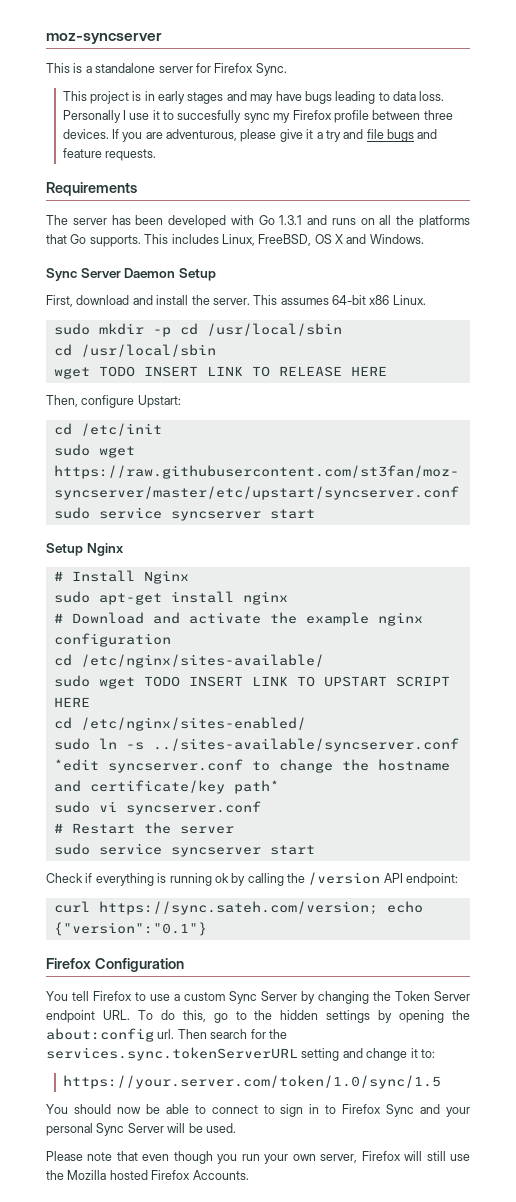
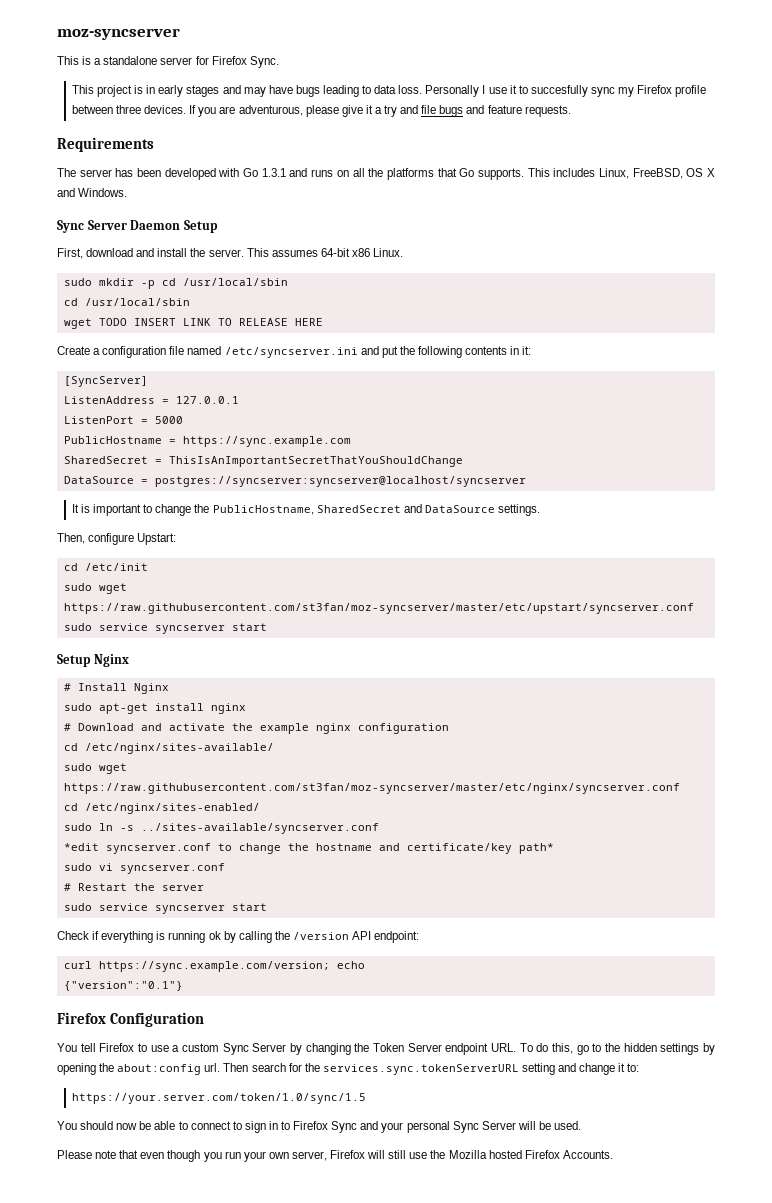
+ Create a configuration file named /etc/syncserver.ini and put the following contents in it:
+ [SyncServer]
+ ListenAddress = 127.0.0.1
+ ListenPort = 5000
+ PublicHostname = https://sync.example.com
+ SharedSecret = ThisIsAnImportantSecretThatYouShouldChange
+ DataSource = postgres://syncserver:syncserver@localhost/syncserver
+ It is important to change the PublicHostname, SharedSecret and DataSource settings.
- sudo wget TODO INSERT LINK TO UPSTART SCRIPT HERE
+ sudo wget https://raw.githubusercontent.com/st3fan/moz-syncserver/master/etc/nginx/syncserver.conf
- curl https://sync.sateh.com/version; echo
+ curl https://sync.example.com/version; echo

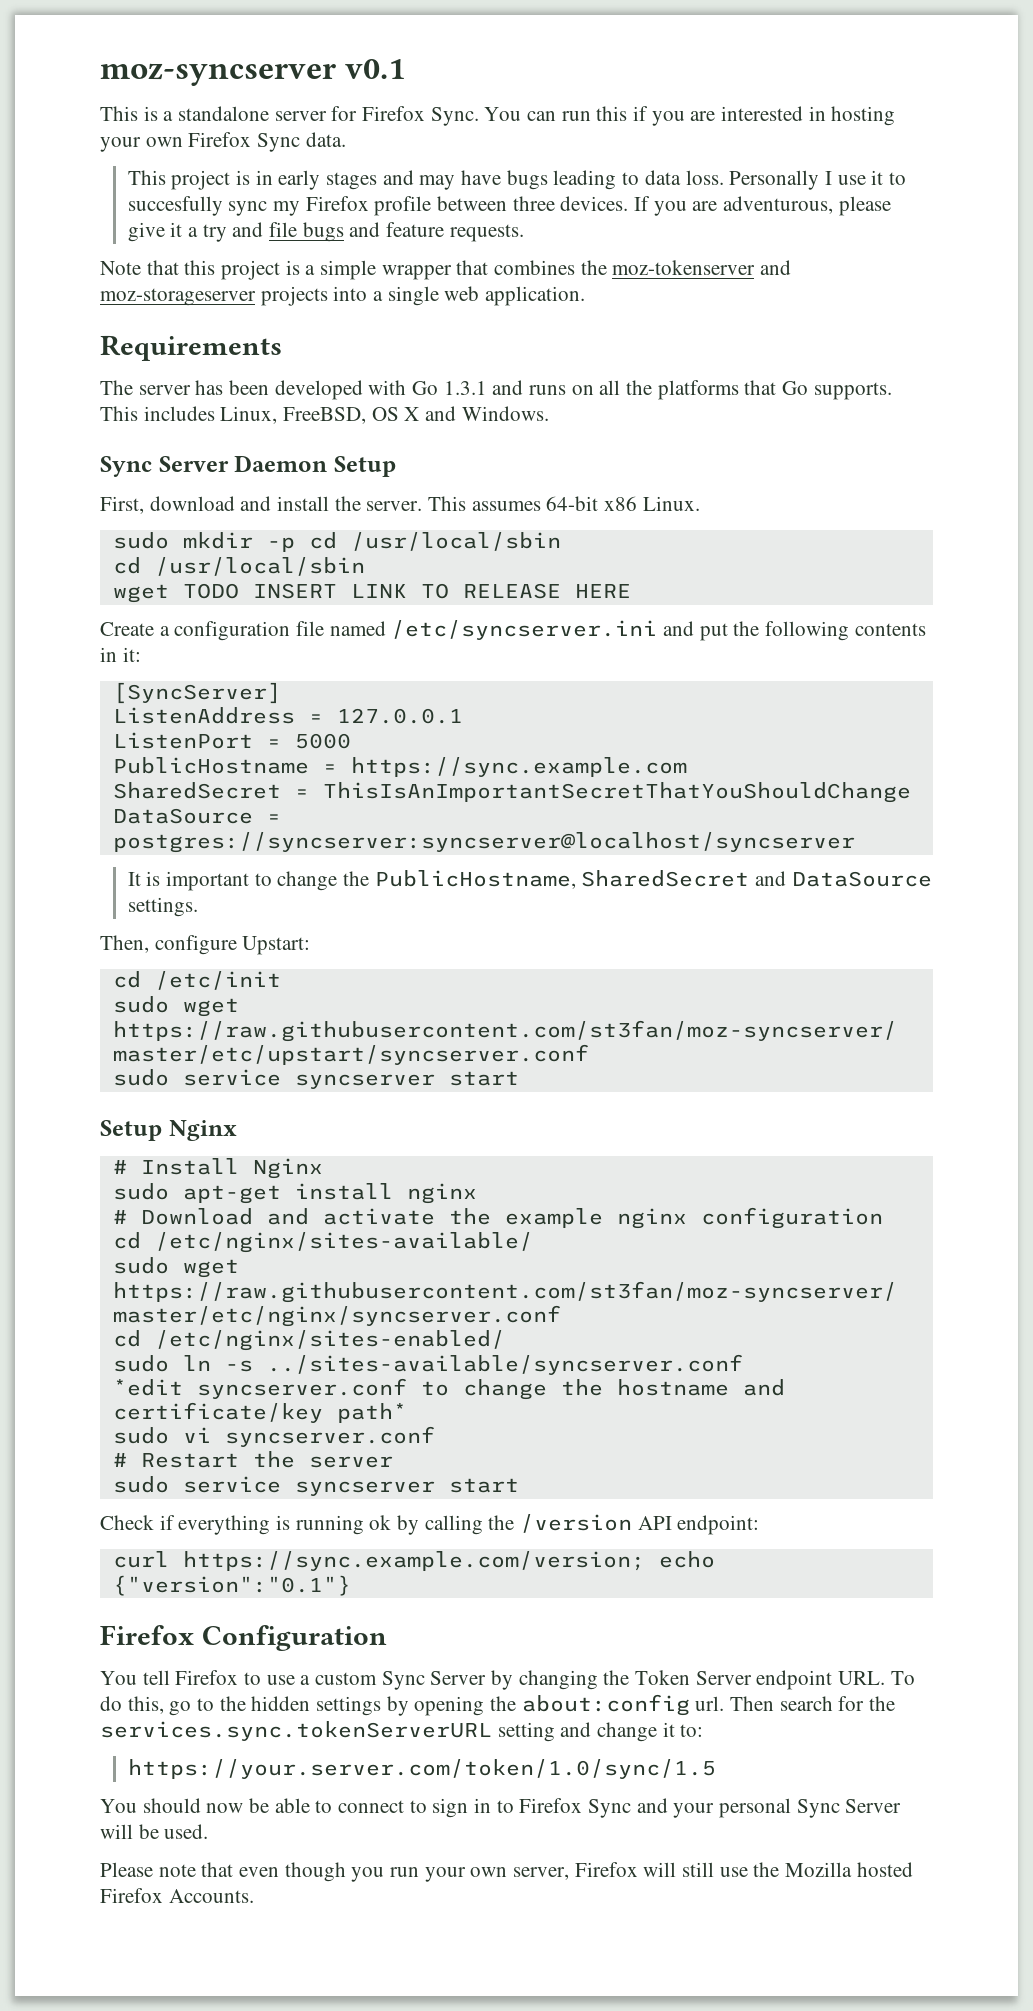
- moz-syncserver
+ moz-syncserver v0.1
+ You can run this if you are interested in hosting your own Firefox Sync data.
+ Note that this project is a simple wrapper that combines the moz-tokenserver and moz-storageserver projects into a single web application.

